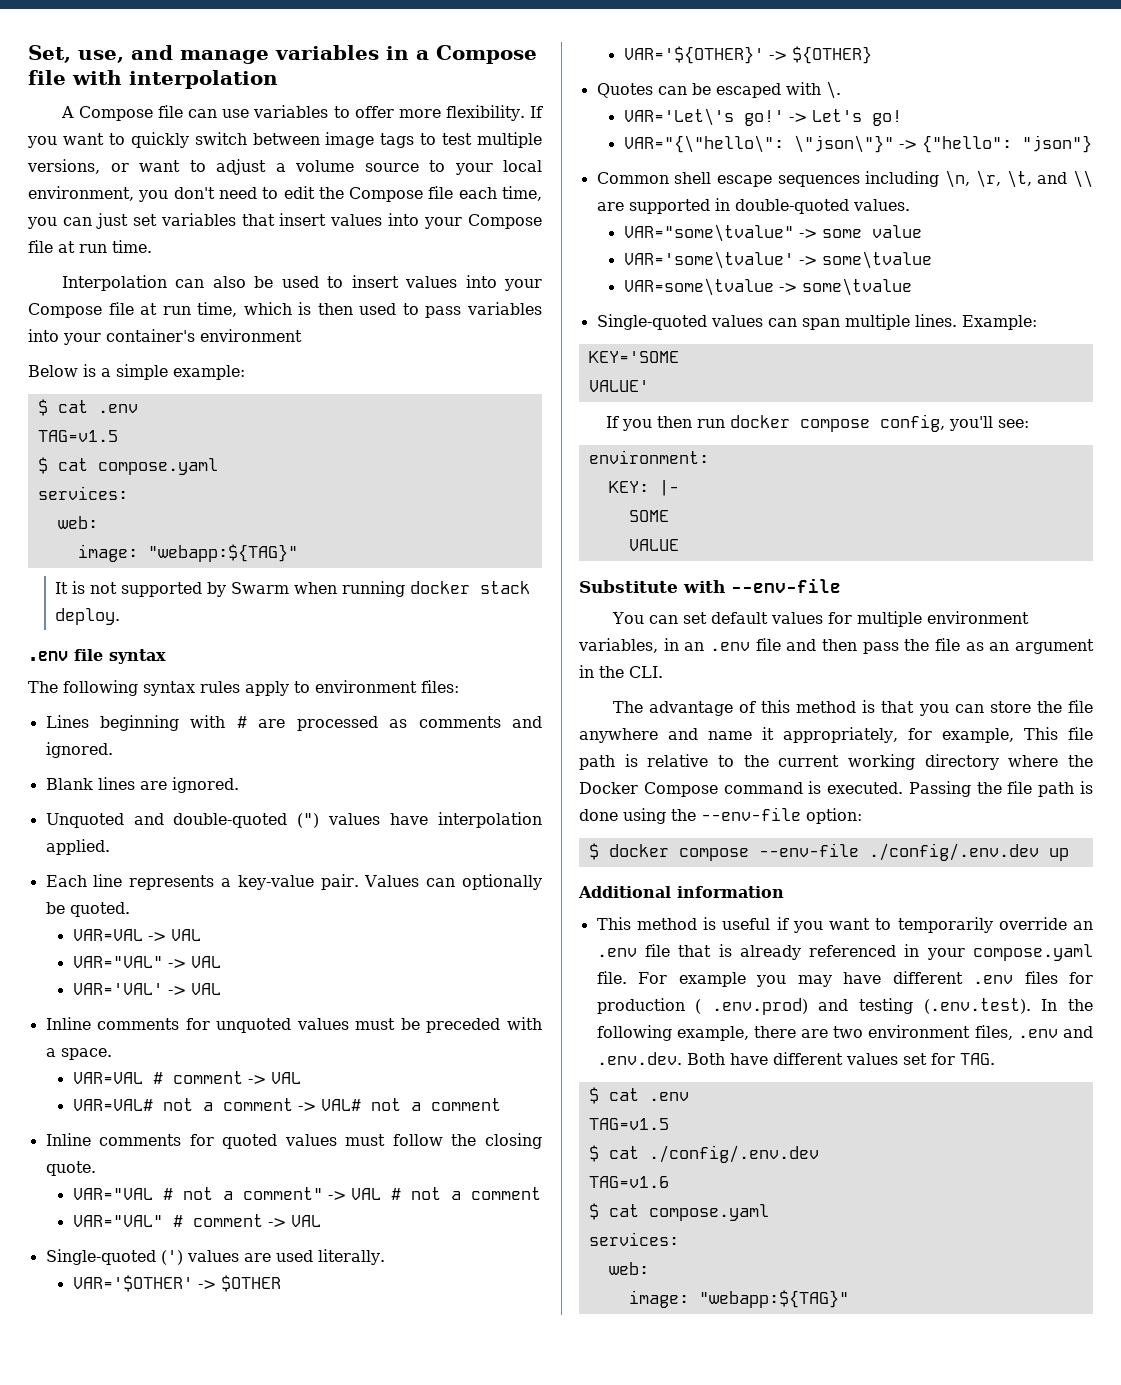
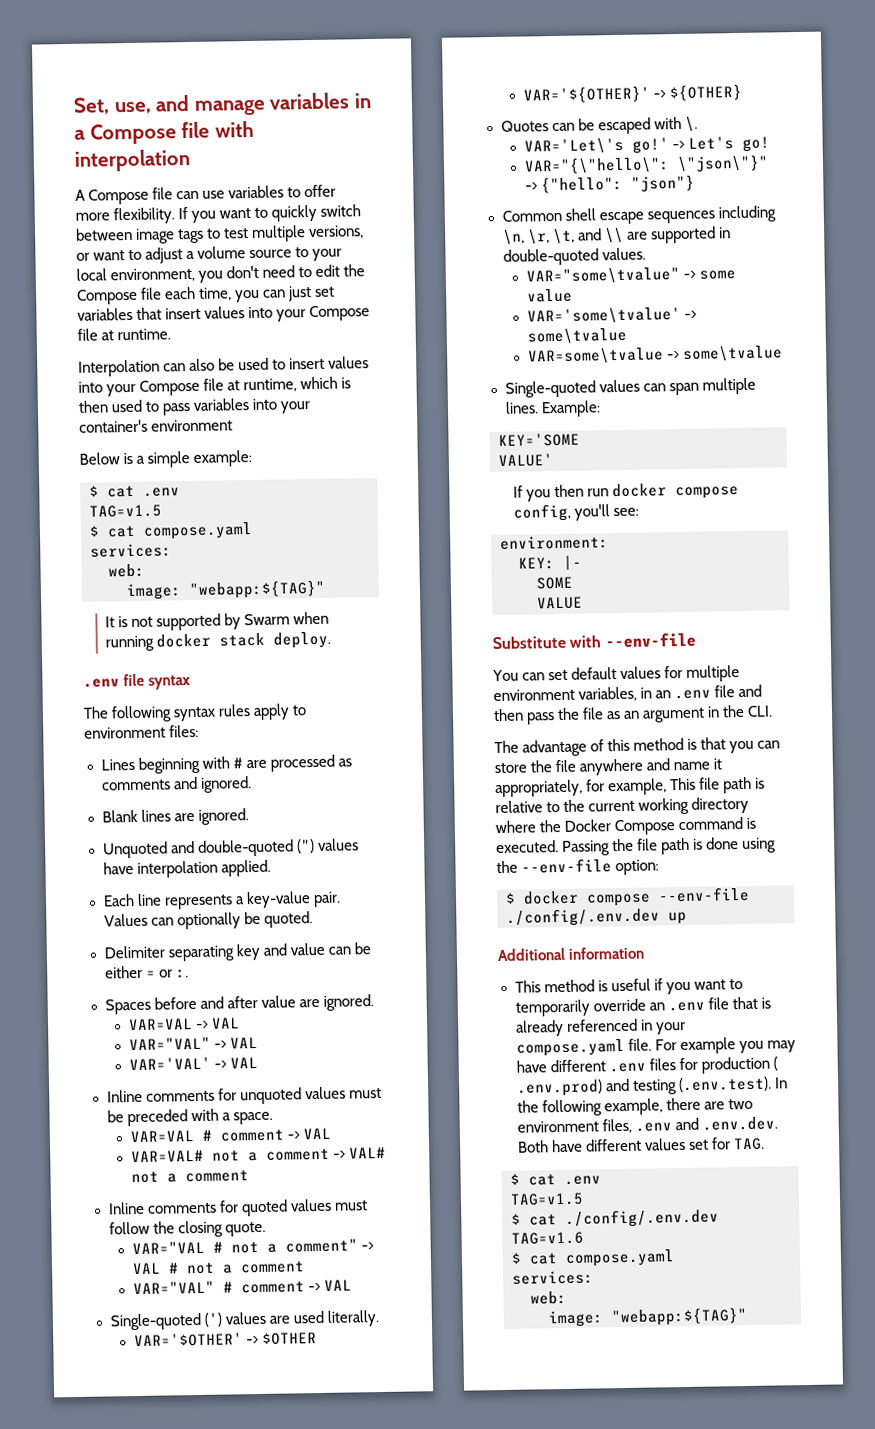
- If you want to quickly switch between image tags to test multiple versions, or want to adjust a volume source to your local environment, you don't need to edit the Compose file each time, you can just set variables that insert values into your Compose file at run time.
+ If you want to quickly switch between image tags to test multiple versions, or want to adjust a volume source to your local environment, you don't need to edit the Compose file each time, you can just set variables that insert values into your Compose file at runtime.
- Interpolation can also be used to insert values into your Compose file at run time, which is then used to pass variables into your container's environment
+ Interpolation can also be used to insert values into your Compose file at runtime, which is then used to pass variables into your container's environment
+ Delimiter separating key and value can be either = or :.
+ Spaces before and after value are ignored.

